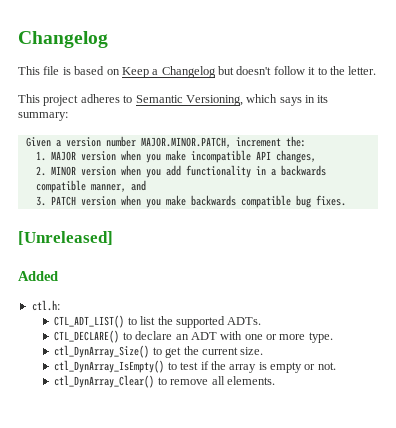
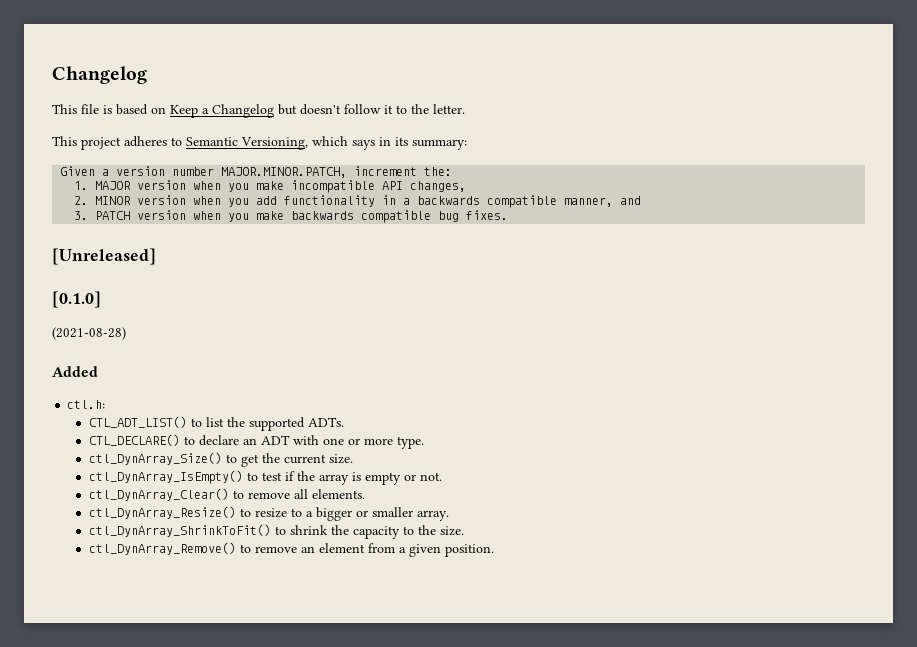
+ [0.1.0]
+ (2021-08-28)
+ ctl_DynArray_Resize() to resize to a bigger or smaller array.
+ ctl_DynArray_ShrinkToFit() to shrink the capacity to the size.
+ ctl_DynArray_Remove() to remove an element from a given position.

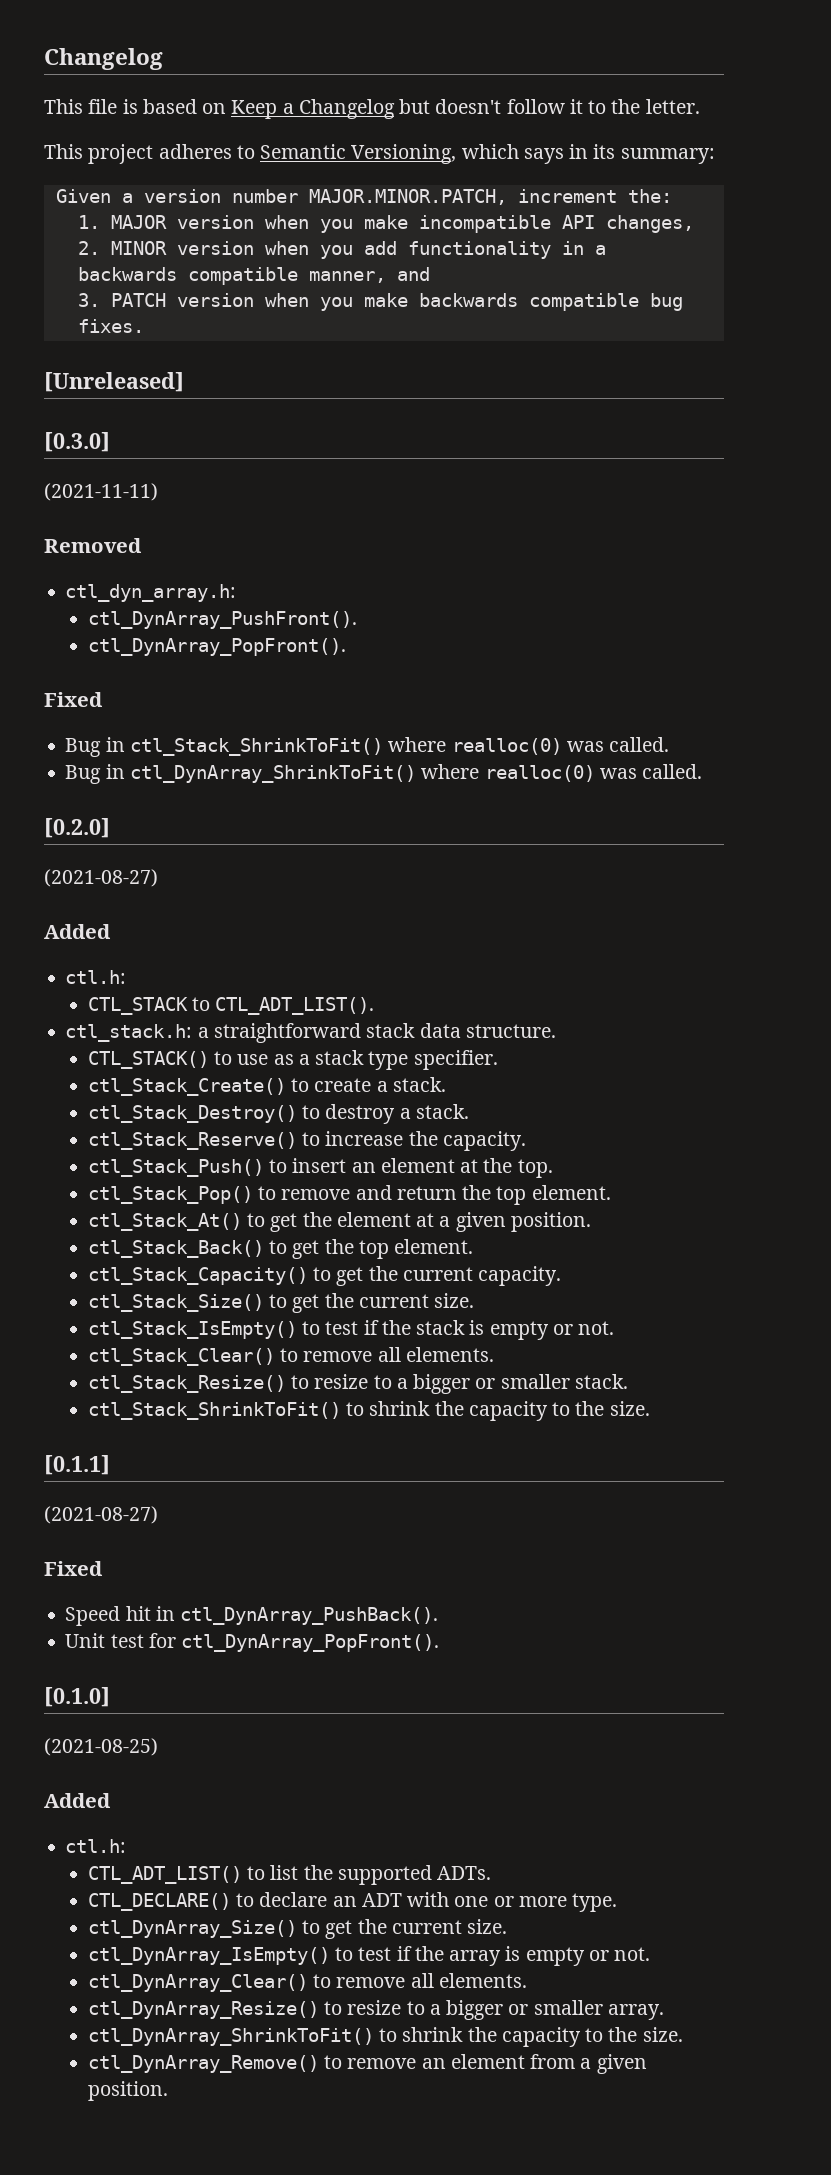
+ [0.3.0]
+ (2021-11-11)
+ Removed
+ ctl_dyn_array.h:
+ ctl_DynArray_PushFront().
+ ctl_DynArray_PopFront().
+ Fixed
+ Bug in ctl_Stack_ShrinkToFit() where realloc(0) was called.
+ Bug in ctl_DynArray_ShrinkToFit() where realloc(0) was called.
+ [0.2.0]
+ (2021-08-27)
+ Added
+ ctl.h:
+ CTL_STACK to CTL_ADT_LIST().
+ ctl_stack.h: a straightforward stack data structure.
+ CTL_STACK() to use as a stack type specifier.
+ ctl_Stack_Create() to create a stack.
+ ctl_Stack_Destroy() to destroy a stack.
+ ctl_Stack_Reserve() to increase the capacity.
+ ctl_Stack_Push() to insert an element at the top.
+ ctl_Stack_Pop() to remove and return the top element.
+ ctl_Stack_At() to get the element at a given position.
+ ctl_Stack_Back() to get the top element.
+ ctl_Stack_Capacity() to get the current capacity.
+ ctl_Stack_Size() to get the current size.
+ ctl_Stack_IsEmpty() to test if the stack is empty or not.
+ ctl_Stack_Clear() to remove all elements.
+ ctl_Stack_Resize() to resize to a bigger or smaller stack.
+ ctl_Stack_ShrinkToFit() to shrink the capacity to the size.
+ [0.1.1]
+ (2021-08-27)
+ Fixed
+ Speed hit in ctl_DynArray_PushBack().
+ Unit test for ctl_DynArray_PopFront().
- (2021-08-28)
+ (2021-08-25)

